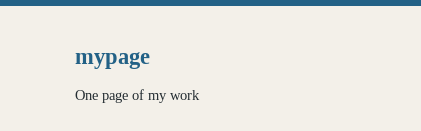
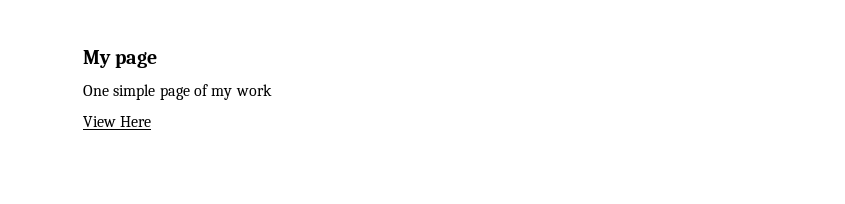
- mypage
+ My page
- One page of my work
+ One simple page of my work
+ View Here

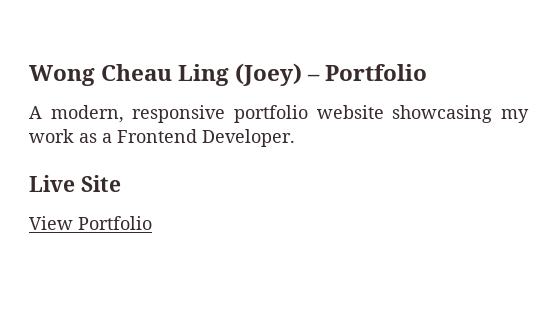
- My page
- One simple page of my work
+ Wong Cheau Ling (Joey) – Portfolio
+ A modern, responsive portfolio website showcasing my work as a Frontend Developer.
+ Live Site
- View Here
+ View Portfolio

